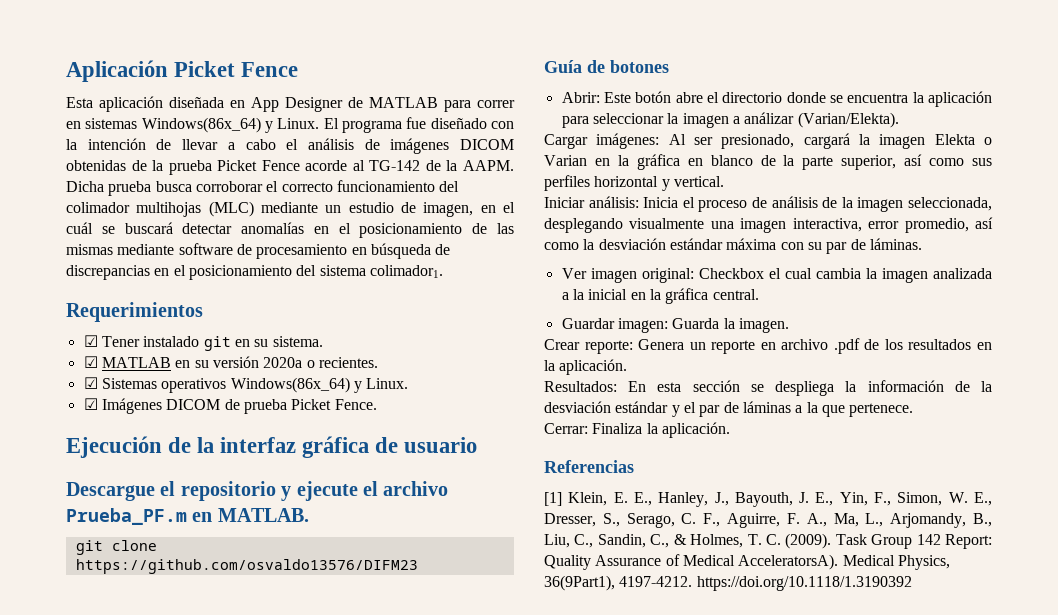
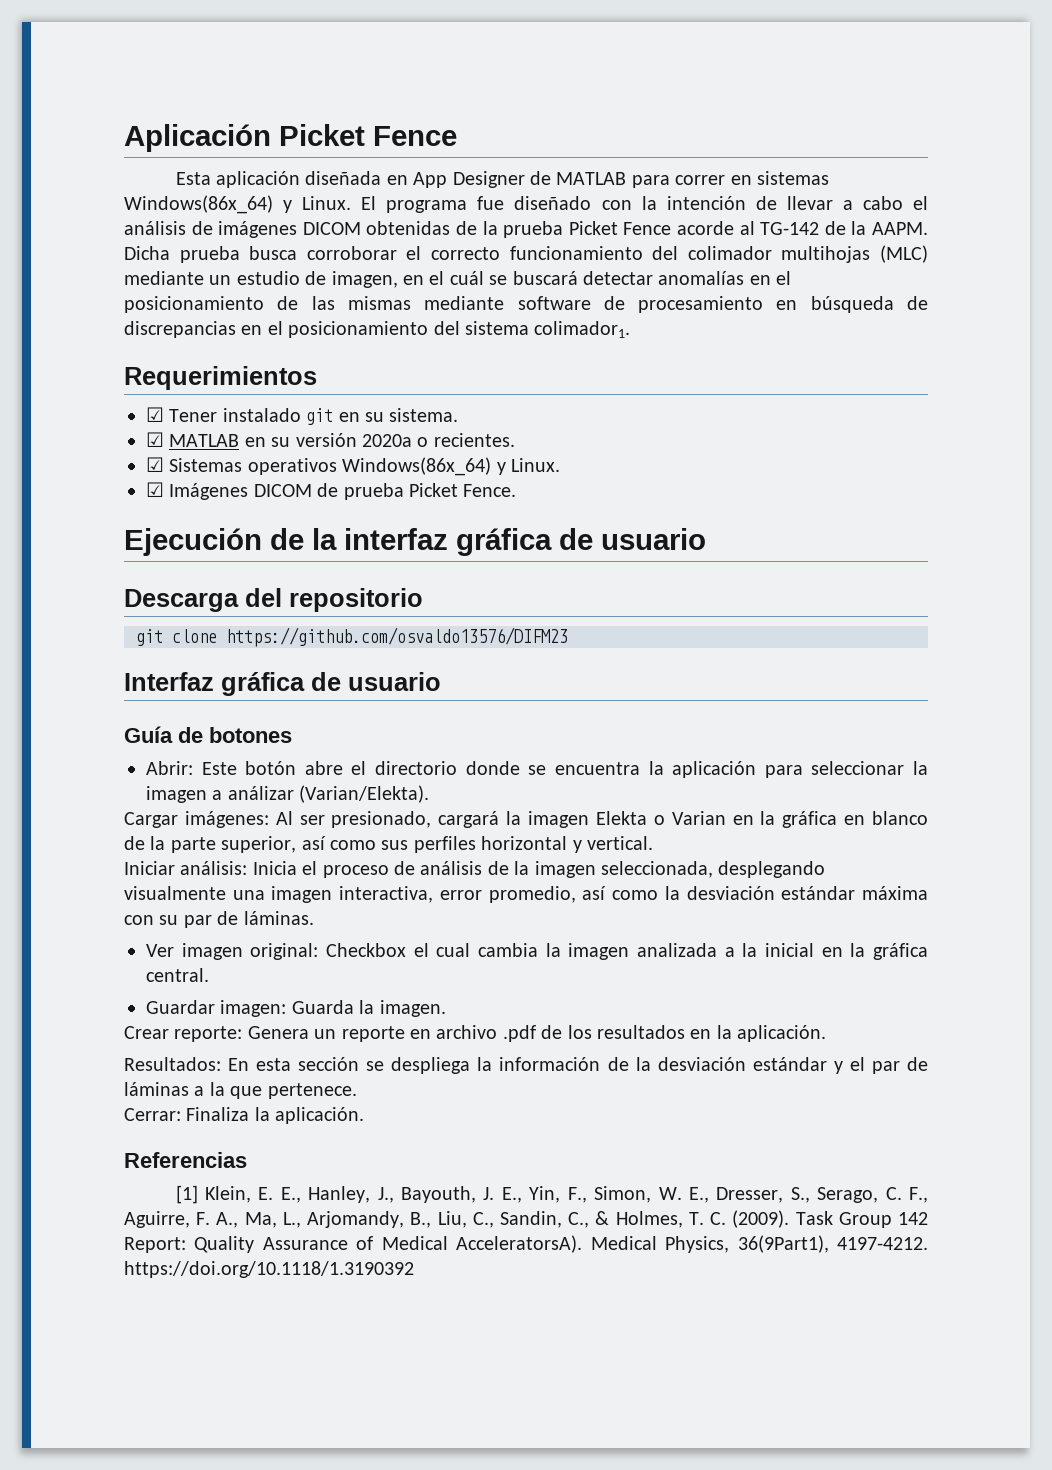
- Descargue el repositorio y ejecute el archivo Prueba_PF.m en MATLAB.
+ Descarga del repositorio
+ Interfaz gráfica de usuario

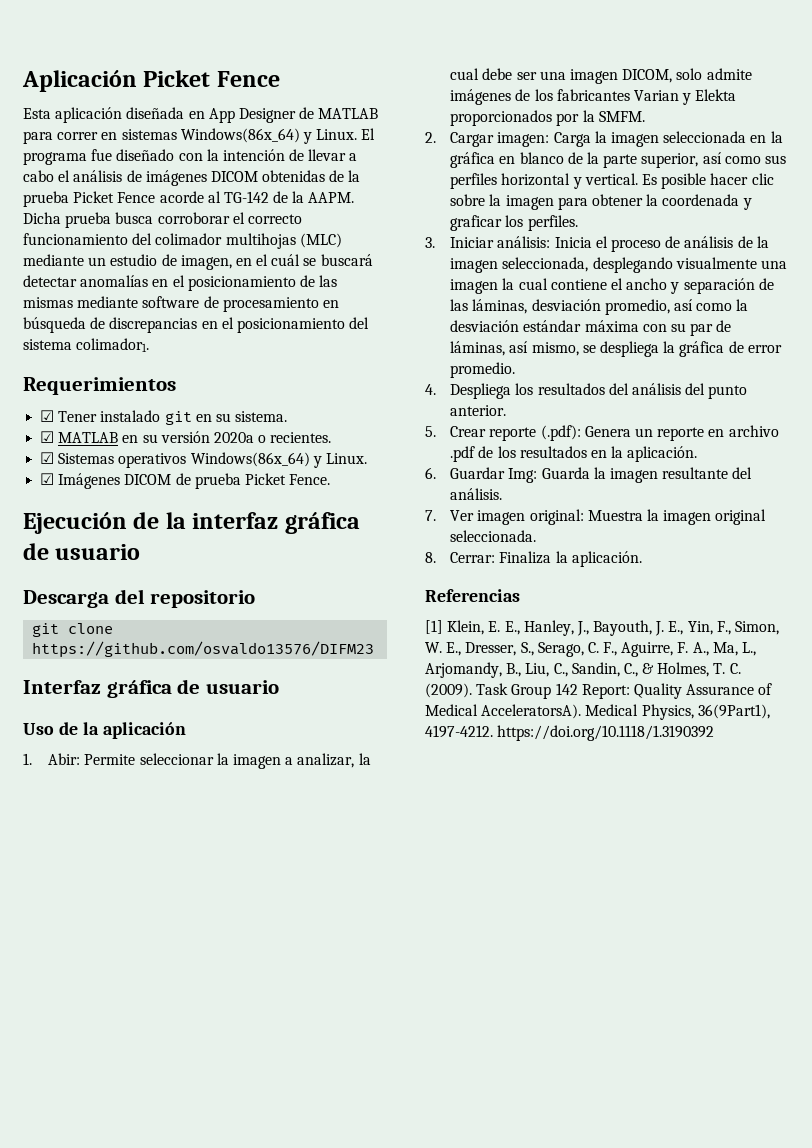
- Guía de botones
- Abrir: Este botón abre el directorio donde se encuentra la aplicación para seleccionar la imagen a análizar (Varian/Elekta).
- Cargar imágenes: Al ser presionado, cargará la imagen Elekta o Varian en la gráfica en blanco de la parte superior, así como sus perfiles horizontal y vertical.
- Iniciar análisis: Inicia el proceso de análisis de la imagen seleccionada, desplegando visualmente una imagen interactiva, error promedio, así como la desviación estándar máxima con su par de láminas.
- Ver imagen original: Checkbox el cual cambia la imagen analizada a la inicial en la gráfica central.
- Guardar imagen: Guarda la imagen.
- Crear reporte: Genera un reporte en archivo .pdf de los resultados en la aplicación.
+ Uso de la aplicación
+ 1. Abir: Permite seleccionar la imagen a analizar, la cual debe ser una imagen DICOM, solo admite imágenes de los fabricantes Varian y Elekta proporcionados por la SMFM.
+ 2. Cargar imagen: Carga la imagen seleccionada en la gráfica en blanco de la parte superior, así como sus perfiles horizontal y vertical. Es posible hacer clic sobre la imagen para obtener la coordenada y graficar los perfiles.
+ 3. Iniciar análisis: Inicia el proceso de análisis de la imagen seleccionada, desplegando visualmente una imagen la cual contiene el ancho y separación de las láminas, desviación promedio, así como la desviación estándar máxima con su par de láminas, así mismo, se despliega la gráfica de error promedio.
+ 4. Despliega los resultados del análisis del punto anterior.
+ 5. Crear reporte (.pdf): Genera un reporte en archivo .pdf de los resultados en la aplicación.
- Resultados: En esta sección se despliega la información de la desviación estándar y el par de láminas a la que pertenece.
- Cerrar: Finaliza la aplicación.
+ 6. Guardar Img: Guarda la imagen resultante del análisis.
+ 7. Ver imagen original: Muestra la imagen original seleccionada.
+ 8. Cerrar: Finaliza la aplicación.

